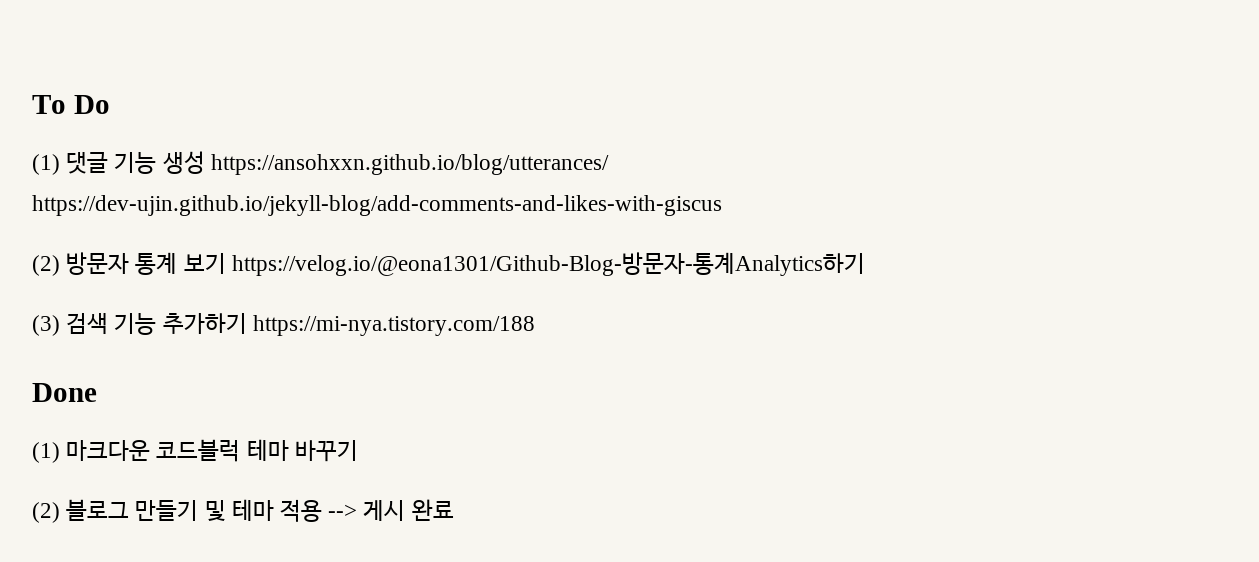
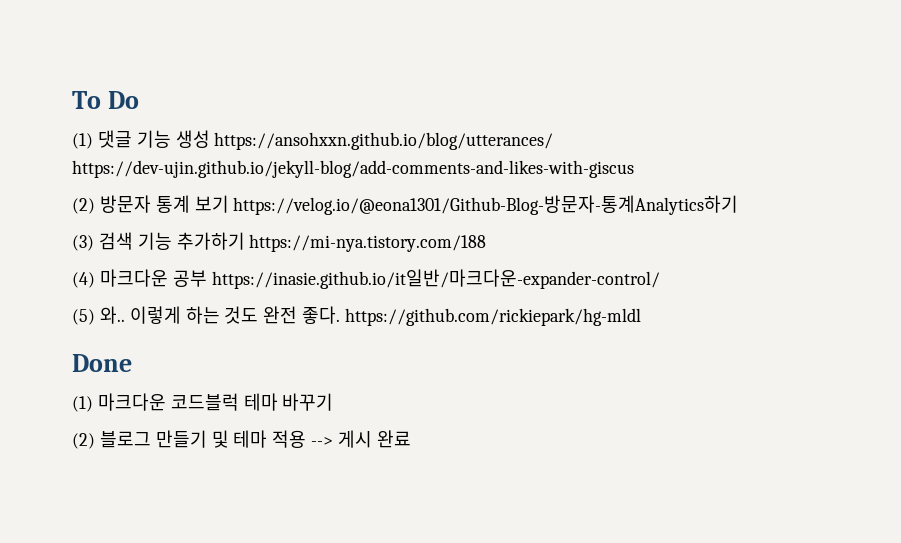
+ (4) 마크다운 공부 https://inasie.github.io/it일반/마크다운-expander-control/
+ (5) 와.. 이렇게 하는 것도 완전 좋다. https://github.com/rickiepark/hg-mldl

